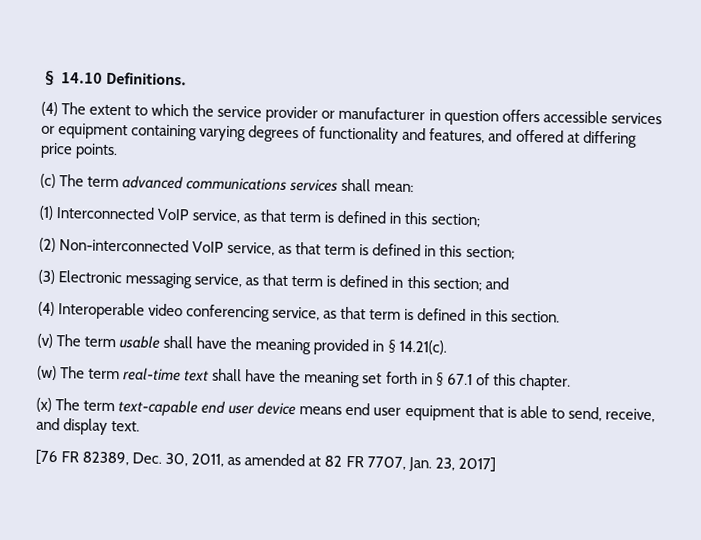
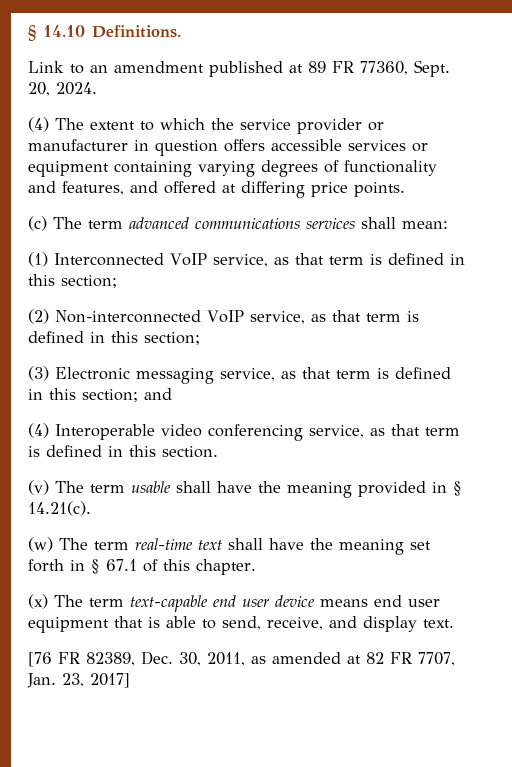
+ Link to an amendment published at 89 FR 77360, Sept. 20, 2024.

